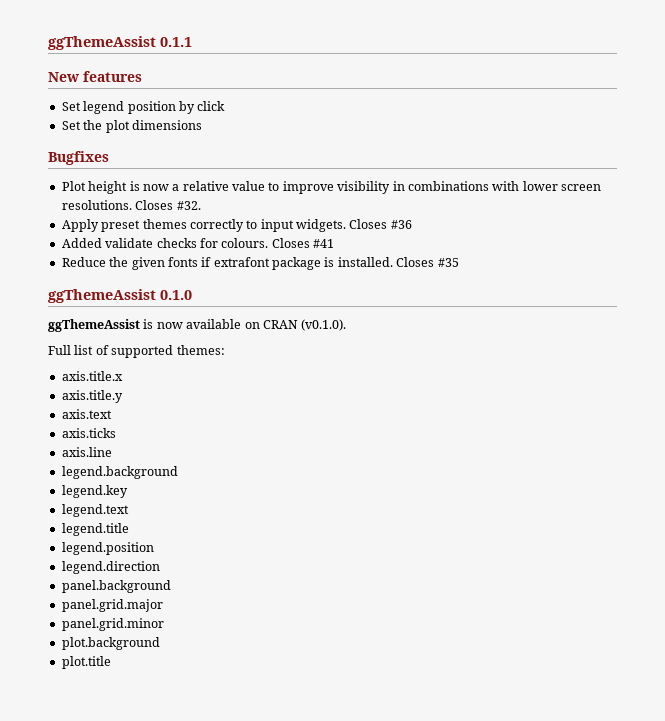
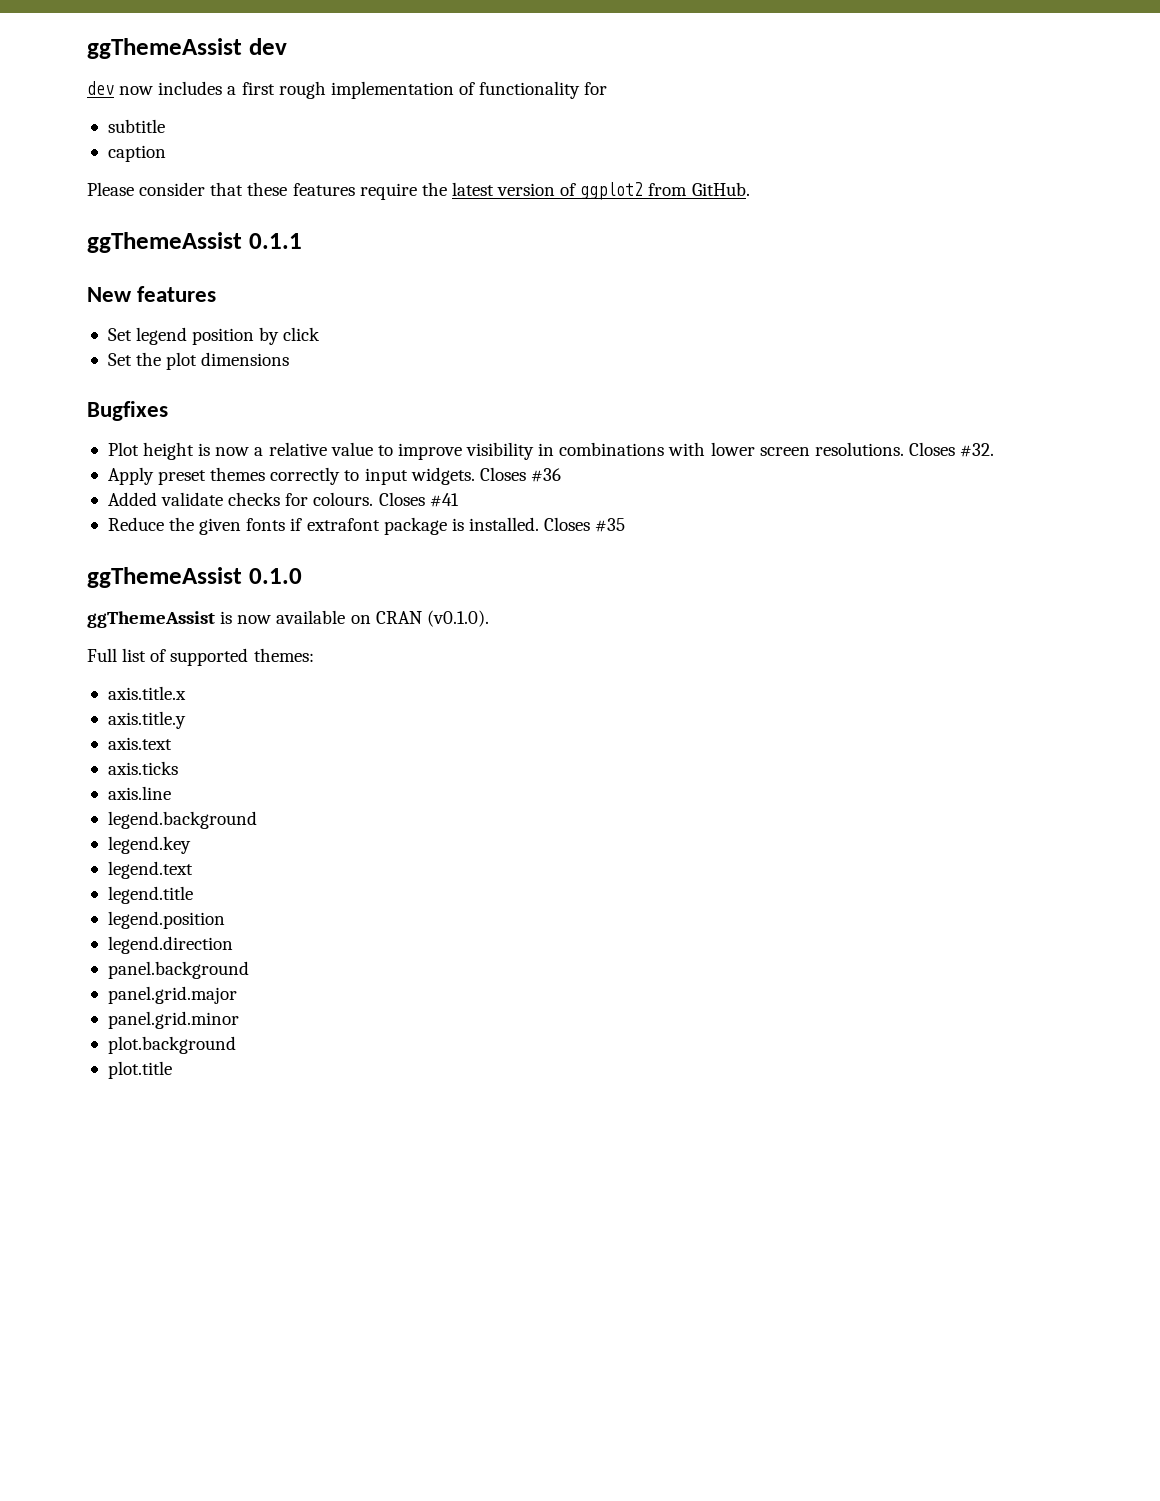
+ ggThemeAssist dev
+ dev now includes a first rough implementation of functionality for
+ subtitle
+ caption
+ Please consider that these features require the latest version of ggplot2 from GitHub.

